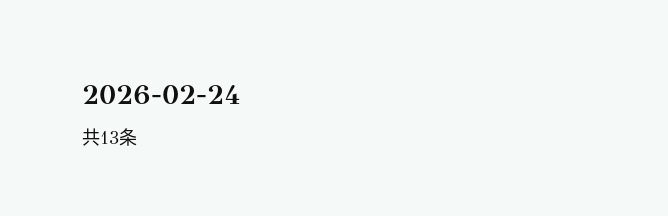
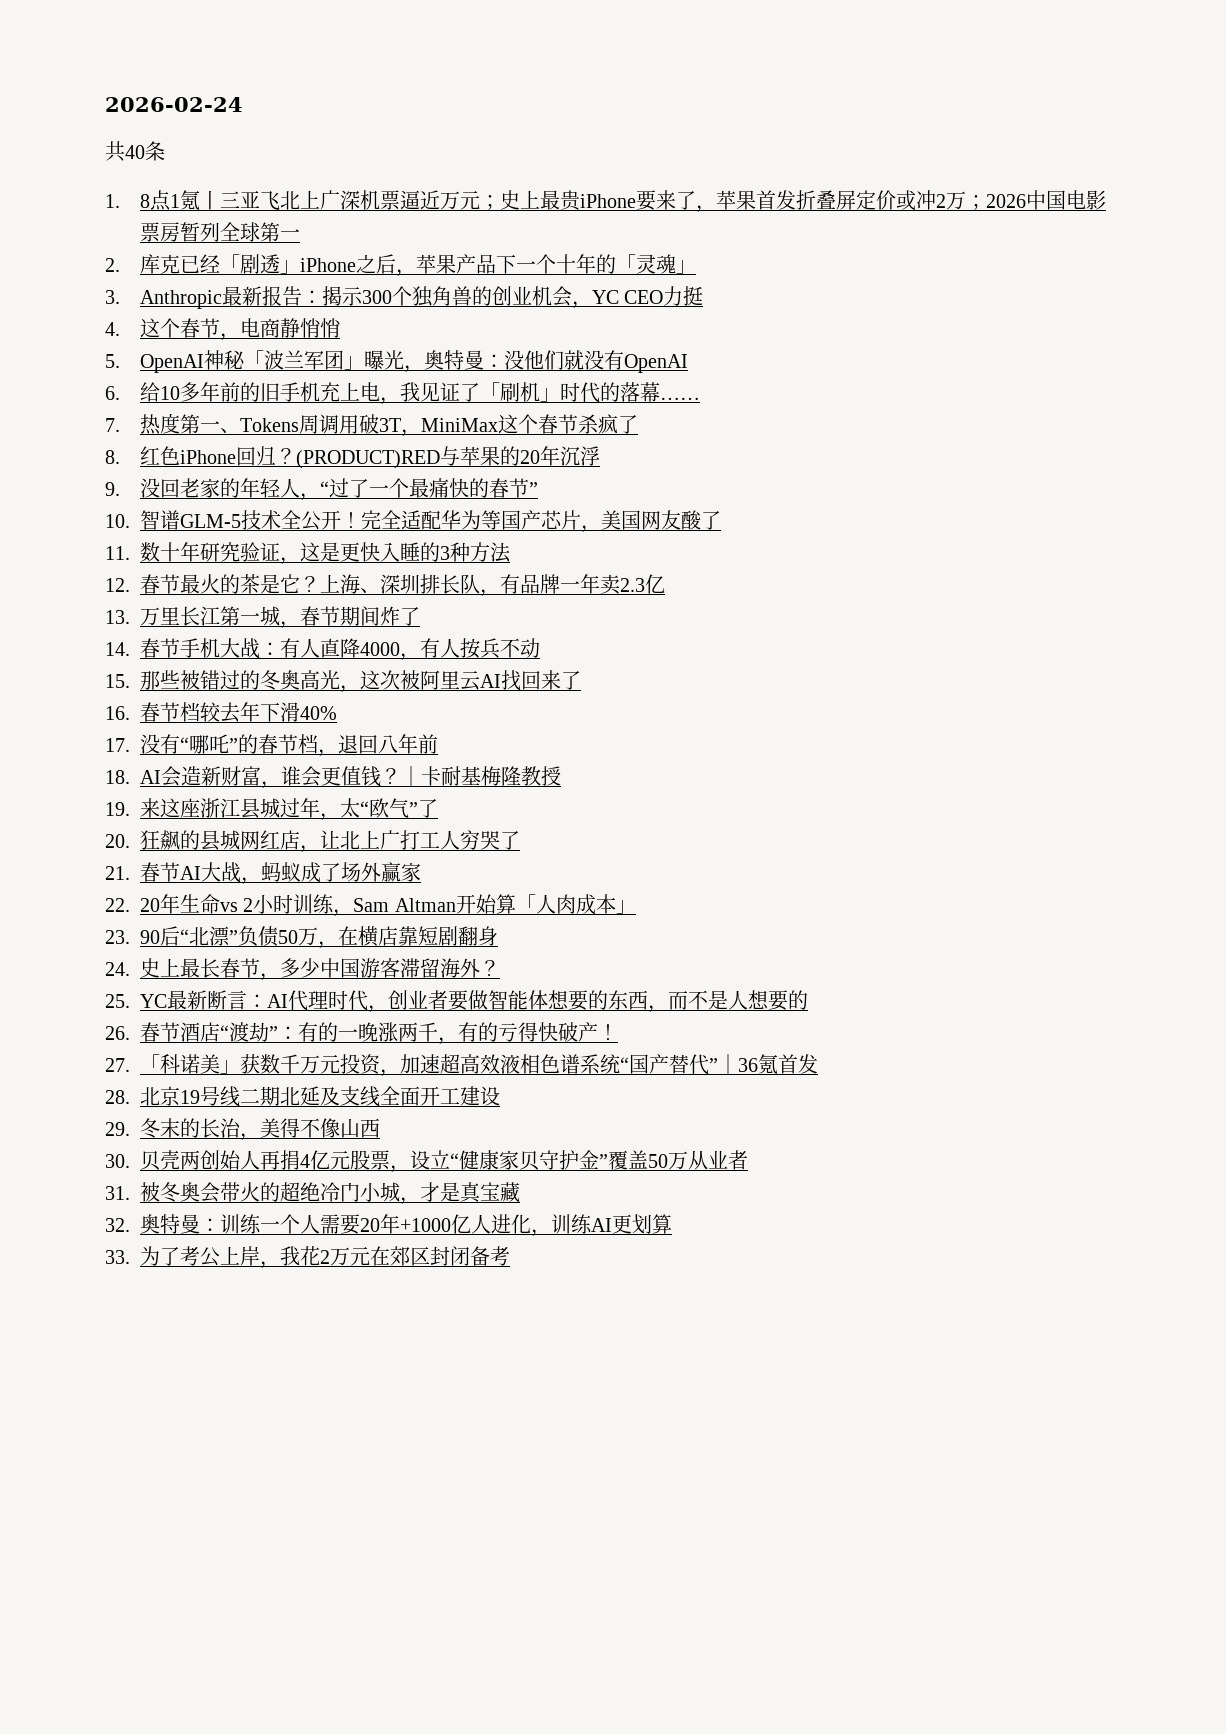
- 共13条
+ 共40条
+ 1. 8点1氪丨三亚飞北上广深机票逼近万元；史上最贵iPhone要来了，苹果首发折叠屏定价或冲2万；2026中国电影票房暂列全球第一
+ 2.库克已经「剧透」iPhone之后，苹果产品下一个十年的「灵魂」
+ 3. Anthropic最新报告：揭示300个独角兽的创业机会，YC CEO力挺
+ 4.这个春节，电商静悄悄
+ 5. OpenAI神秘「波兰军团」曝光，奥特曼：没他们就没有OpenAI
+ 6.给10多年前的旧手机充上电，我见证了「刷机」时代的落幕……
+ 7.热度第一、Tokens周调用破3T，MiniMax这个春节杀疯了
+ 8.红色iPhone回归？(PRODUCT)RED与苹果的20年沉浮
+ 9.没回老家的年轻人，“过了一个最痛快的春节”
+ 10.智谱GLM-5技术全公开！完全适配华为等国产芯片，美国网友酸了
+ 11.数十年研究验证，这是更快入睡的3种方法
+ 12.春节最火的茶是它？上海、深圳排长队，有品牌一年卖2.3亿
+ 13.万里长江第一城，春节期间炸了
+ 14.春节手机大战：有人直降4000，有人按兵不动
+ 15.那些被错过的冬奥高光，这次被阿里云AI找回来了
+ 16.春节档较去年下滑40%
+ 17.没有“哪吒”的春节档，退回八年前
+ 18. AI会造新财富，谁会更值钱？｜卡耐基梅隆教授
+ 19.来这座浙江县城过年，太“欧气”了
+ 20.狂飙的县城网红店，让北上广打工人穷哭了
+ 21.春节AI大战，蚂蚁成了场外赢家
+ 22. 20年生命vs 2小时训练，Sam Altman开始算「人肉成本」
+ 23. 90后“北漂”负债50万，在横店靠短剧翻身
+ 24.史上最长春节，多少中国游客滞留海外？
+ 25. YC最新断言：AI代理时代，创业者要做智能体想要的东西，而不是人想要的
+ 26.春节酒店“渡劫”：有的一晚涨两千，有的亏得快破产！
+ 27.「科诺美」获数千万元投资，加速超高效液相色谱系统“国产替代”｜36氪首发
+ 28.北京19号线二期北延及支线全面开工建设
+ 29.冬末的长治，美得不像山西
+ 30.贝壳两创始人再捐4亿元股票，设立“健康家贝守护金”覆盖50万从业者
+ 31.被冬奥会带火的超绝冷门小城，才是真宝藏
+ 32.奥特曼：训练一个人需要20年+1000亿人进化，训练AI更划算
+ 33.为了考公上岸，我花2万元在郊区封闭备考

